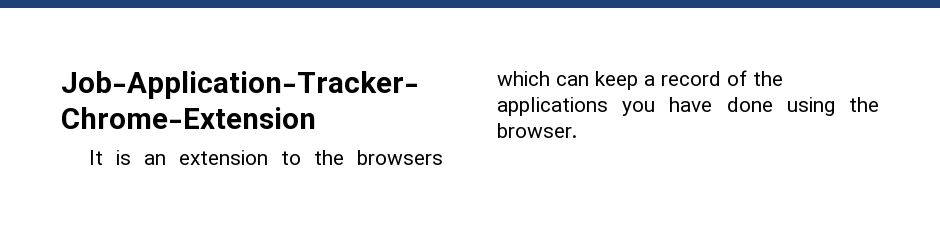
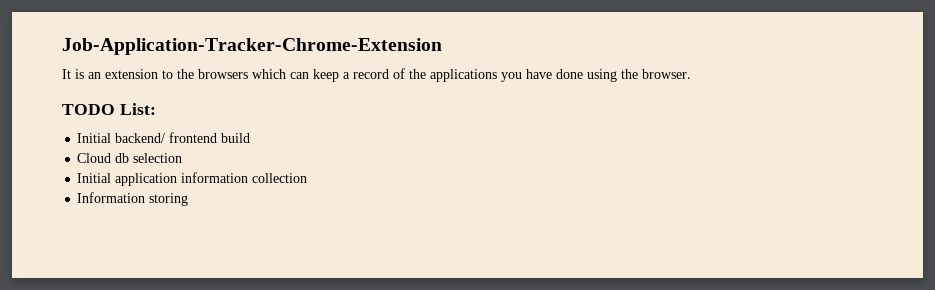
+ TODO List:
+ Initial backend/ frontend build
+ Cloud db selection
+ Initial application information collection
+ Information storing

